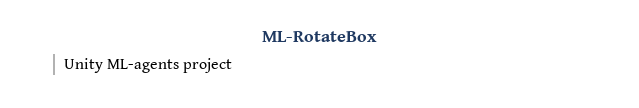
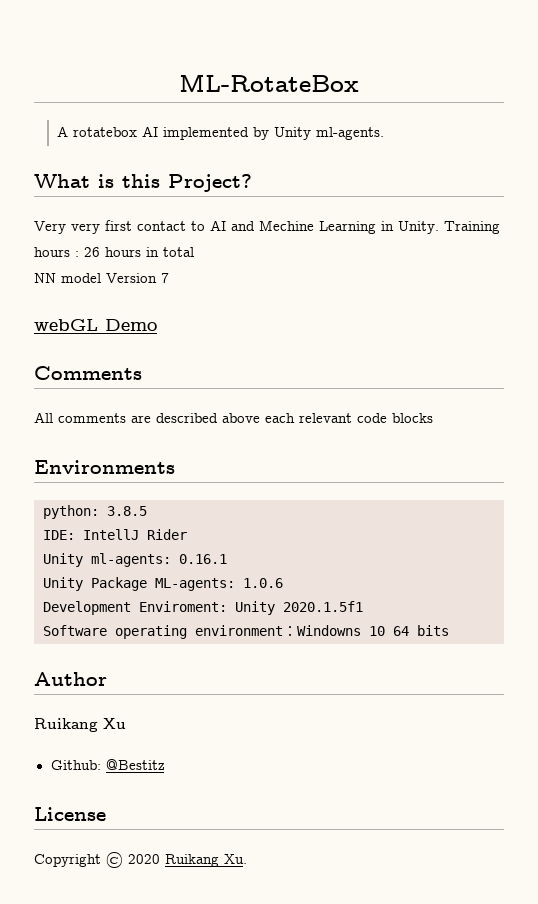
- Unity ML-agents project
+ A rotatebox AI implemented by Unity ml-agents.
+ What is this Project?
+ Very very first contact to AI and Mechine Learning in Unity. Training hours : 26 hours in total
+ NN model Version 7
+ webGL Demo
+ Comments
+ All comments are described above each relevant code blocks
+ Environments
+ python: 3.8.5
+ IDE: IntellJ Rider
+ Unity ml-agents: 0.16.1
+ Unity Package ML-agents: 1.0.6
+ Development Enviroment: Unity 2020.1.5f1
+ Software operating environment：Windowns 10 64 bits
+ Author
+ Ruikang Xu
+ Github: @Bestitz
+ License
+ Copyright © 2020 Ruikang Xu.

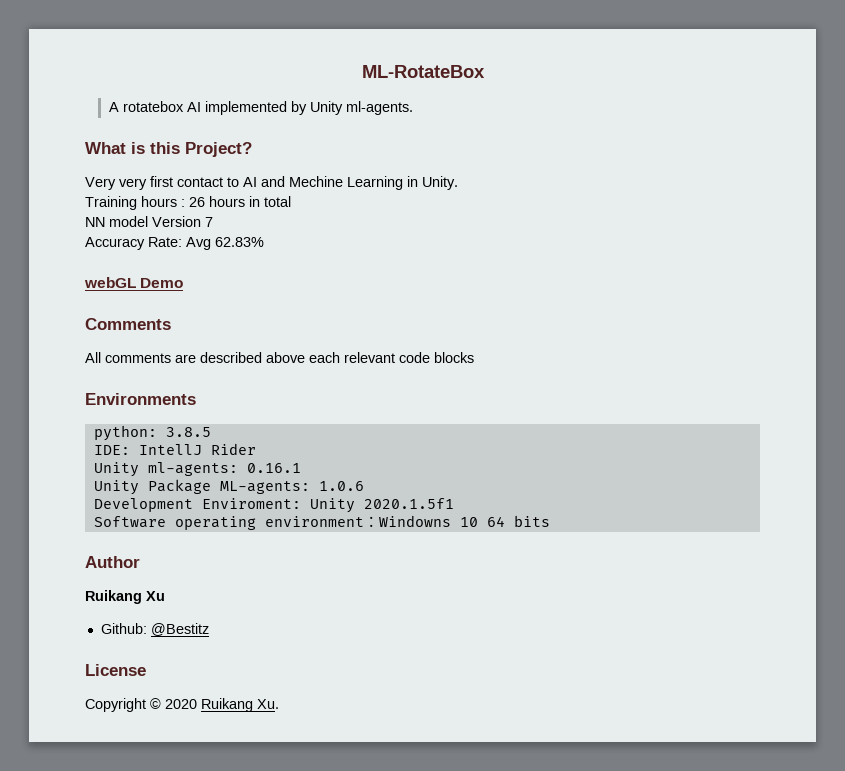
- Very very first contact to AI and Mechine Learning in Unity. Training hours : 26 hours in total
+ Very very first contact to AI and Mechine Learning in Unity.
+ Training hours : 26 hours in total
+ Accuracy Rate: Avg 62.83%

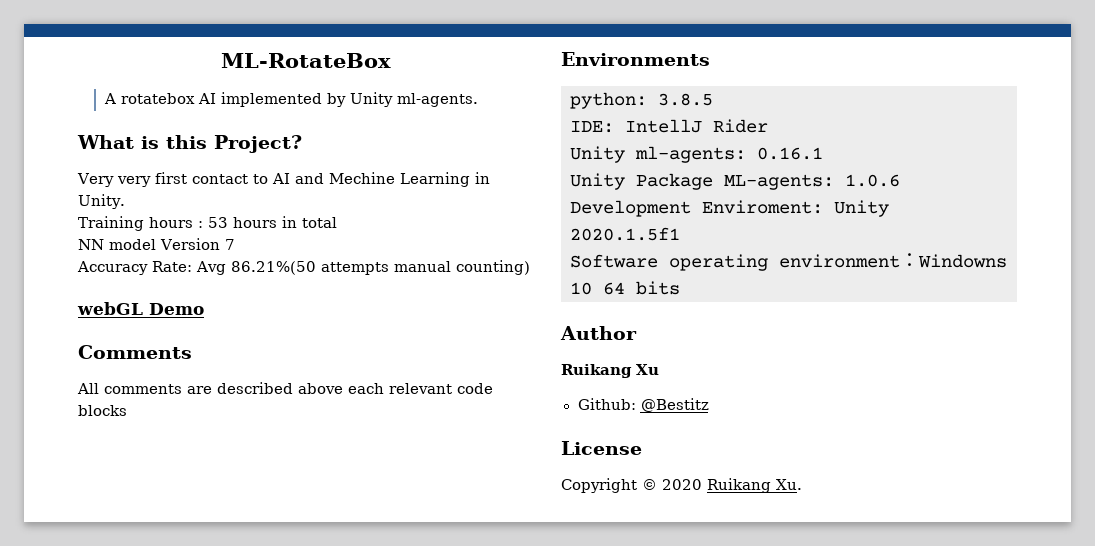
- Training hours : 26 hours in total
+ Training hours : 53 hours in total
- Accuracy Rate: Avg 62.83%
+ Accuracy Rate: Avg 86.21%(50 attempts manual counting)

